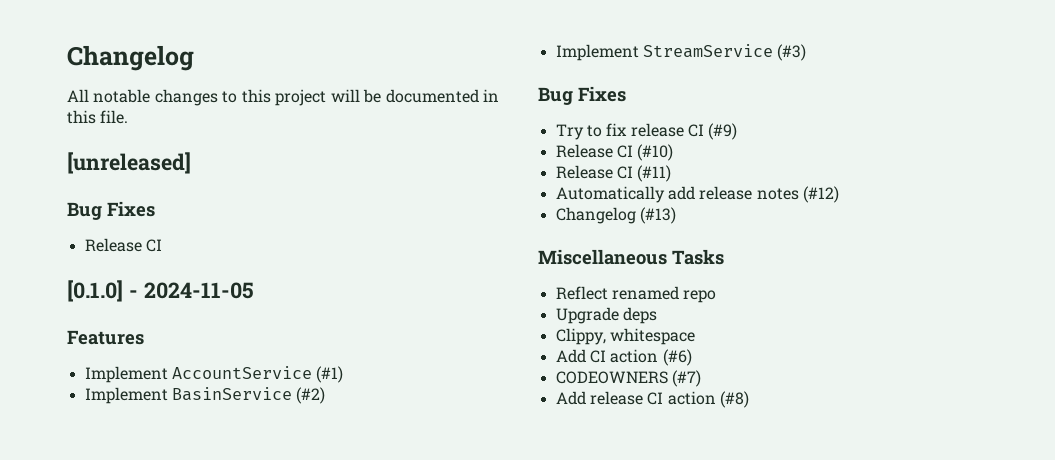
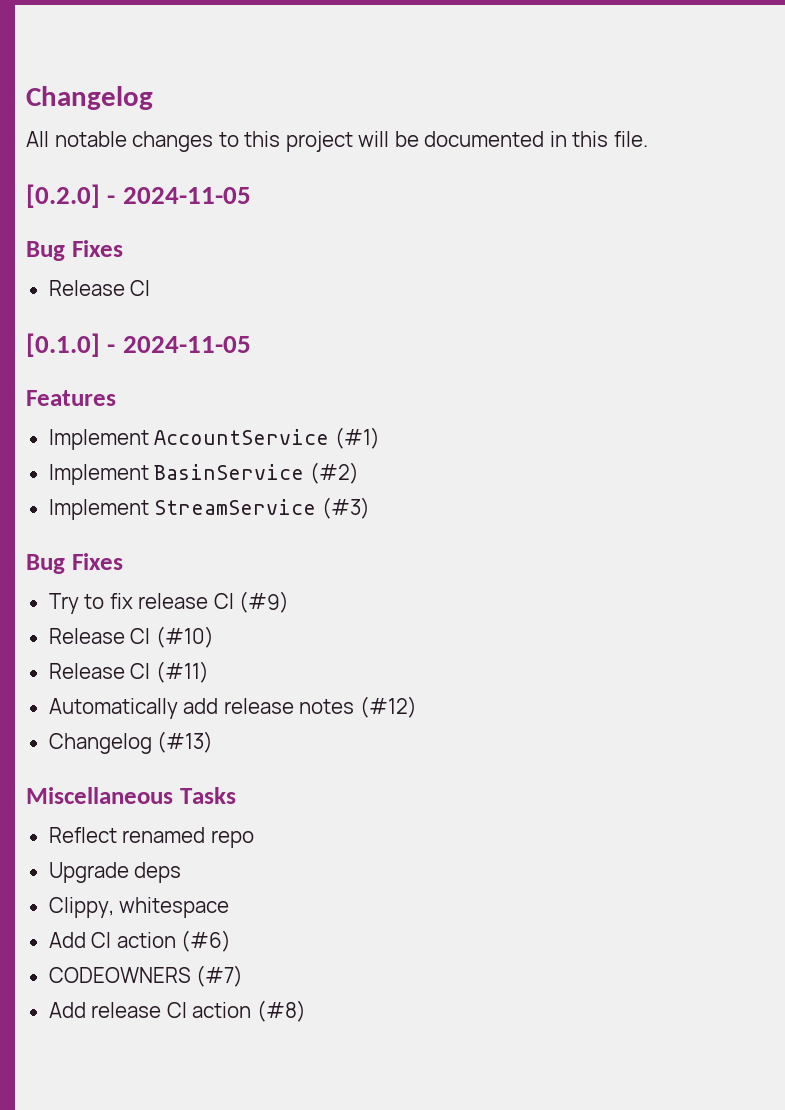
- [unreleased]
+ [0.2.0] - 2024-11-05

